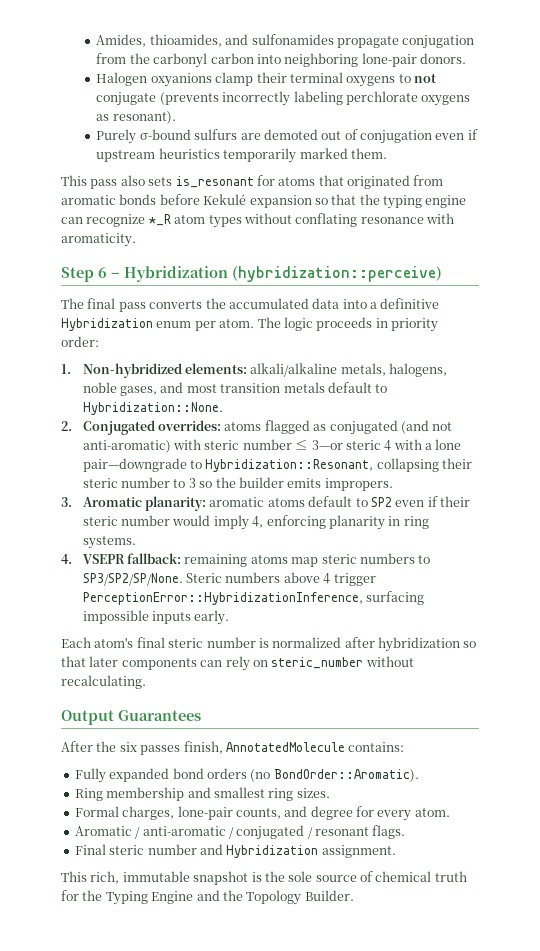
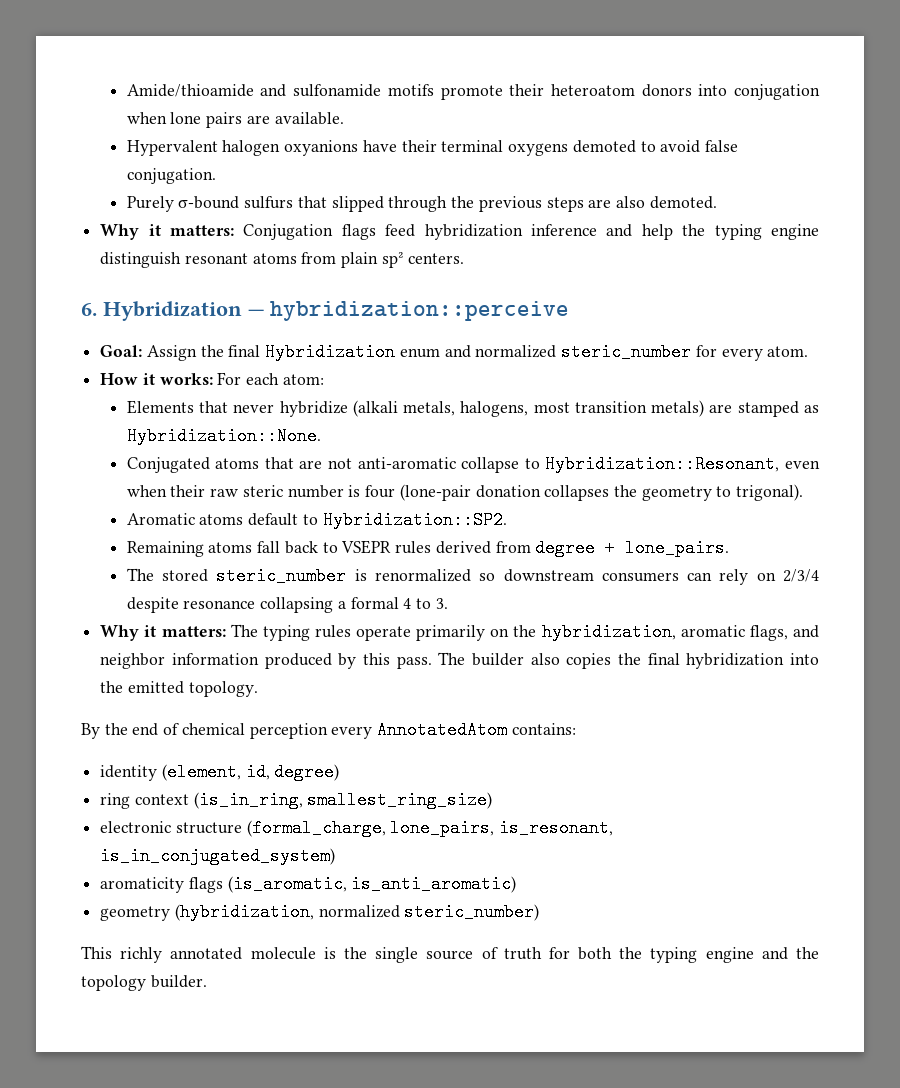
- Amides, thioamides, and sulfonamides propagate conjugation from the carbonyl carbon into neighboring lone-pair donors.
- Halogen oxyanions clamp their terminal oxygens to not conjugate (prevents incorrectly labeling perchlorate oxygens as resonant).
- Purely σ-bound sulfurs are demoted out of conjugation even if upstream heuristics temporarily marked them.
- This pass also sets is_resonant for atoms that originated from aromatic bonds before Kekulé expansion so that the typing engine can recognize *_R atom types without conflating resonance with aromaticity.
- Step 6 – Hybridization (hybridization::perceive)
- The final pass converts the accumulated data into a definitive Hybridization enum per atom. The logic proceeds in priority order:
- 1. Non-hybridized elements: alkali/alkaline metals, halogens, noble gases, and most transition metals default to Hybridization::None.
- 2. Conjugated overrides: atoms flagged as conjugated (and not anti-aromatic) with steric number ≤ 3—or steric 4 with a lone pair—downgrade to Hybridization::Resonant, collapsing their steric number to 3 so the builder emits impropers.
- 3. Aromatic planarity: aromatic atoms default to SP2 even if their steric number would imply 4, enforcing planarity in ring systems.
- 4. VSEPR fallback: remaining atoms map steric numbers to SP3/SP2/SP/None. Steric numbers above 4 trigger PerceptionError::HybridizationInference, surfacing impossible inputs early.
- Each atom's final steric number is normalized after hybridization so that later components can rely on steric_number without recalculating.
- Output Guarantees
- After the six passes finish, AnnotatedMolecule contains:
- Fully expanded bond orders (no BondOrder::Aromatic).
- Ring membership and smallest ring sizes.
- Formal charges, lone-pair counts, and degree for every atom.
- Aromatic / anti-aromatic / conjugated / resonant flags.
- Final steric number and Hybridization assignment.
- This rich, immutable snapshot is the sole source of chemical truth for the Typing Engine and the Topology Builder.
+ Amide/thioamide and sulfonamide motifs promote their heteroatom donors into conjugation when lone pairs are available.
+ Hypervalent halogen oxyanions have their terminal oxygens demoted to avoid false conjugation.
+ Purely σ-bound sulfurs that slipped through the previous steps are also demoted.
+ Why it matters: Conjugation flags feed hybridization inference and help the typing engine distinguish resonant atoms from plain sp² centers.
+ 6. Hybridization — hybridization::perceive
+ Goal: Assign the final Hybridization enum and normalized steric_number for every atom.
+ How it works: For each atom:
+ Elements that never hybridize (alkali metals, halogens, most transition metals) are stamped as Hybridization::None.
+ Conjugated atoms that are not anti-aromatic collapse to Hybridization::Resonant, even when their raw steric number is four (lone-pair donation collapses the geometry to trigonal).
+ Aromatic atoms default to Hybridization::SP2.
+ Remaining atoms fall back to VSEPR rules derived from degree + lone_pairs.
+ The stored steric_number is renormalized so downstream consumers can rely on 2/3/4 despite resonance collapsing a formal 4 to 3.
+ Why it matters: The typing rules operate primarily on the hybridization, aromatic flags, and neighbor information produced by this pass. The builder also copies the final hybridization into the emitted topology.
+ By the end of chemical perception every AnnotatedAtom contains:
+ identity (element, id, degree)
+ ring context (is_in_ring, smallest_ring_size)
+ electronic structure (formal_charge, lone_pairs, is_resonant, is_in_conjugated_system)
+ aromaticity flags (is_aromatic, is_anti_aromatic)
+ geometry (hybridization, normalized steric_number)
+ This richly annotated molecule is the single source of truth for both the typing engine and the topology builder.

